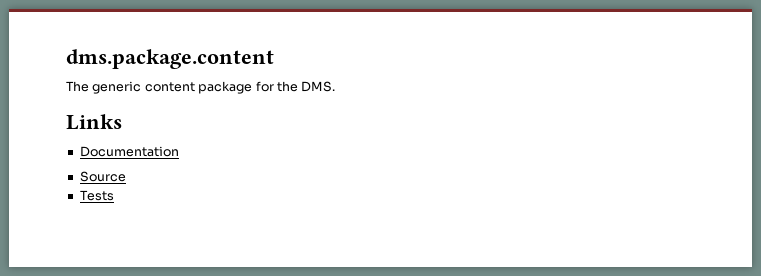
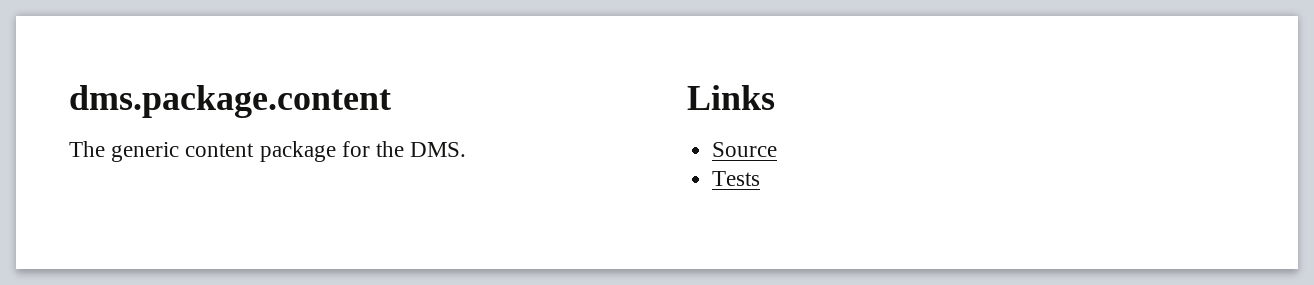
- Documentation

